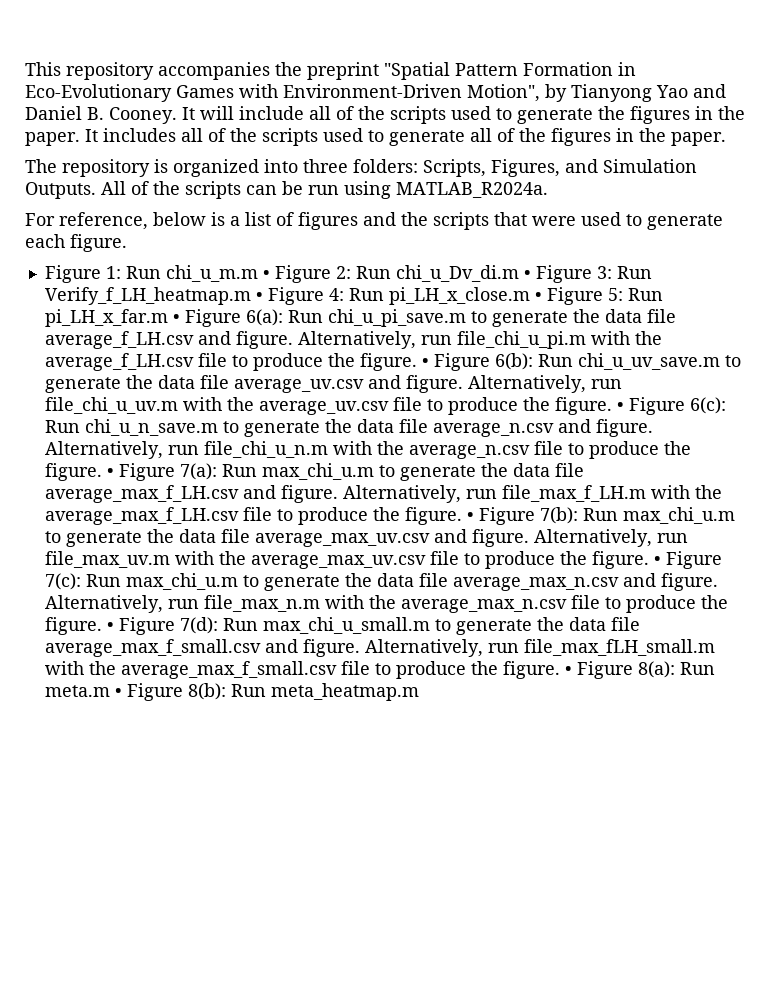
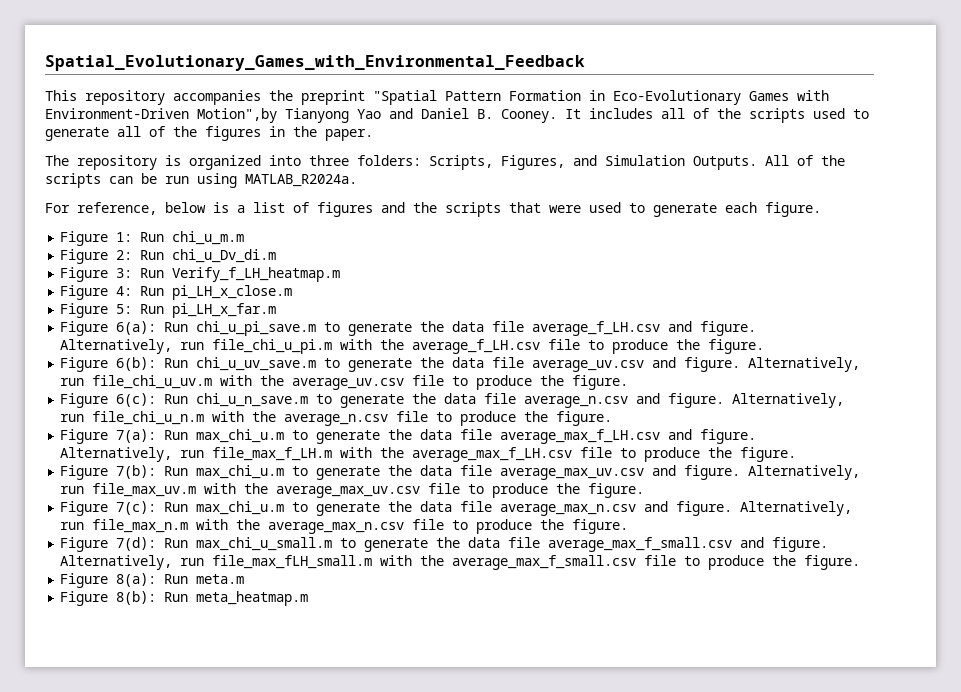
+ Spatial_Evolutionary_Games_with_Environmental_Feedback
- This repository accompanies the preprint "Spatial Pattern Formation in Eco-Evolutionary Games with Environment-Driven Motion", by Tianyong Yao and Daniel B. Cooney.
+ This repository accompanies the preprint "Spatial Pattern Formation in Eco-Evolutionary Games with Environment-Driven Motion",by Tianyong Yao and Daniel B. Cooney.
- It will include all of the scripts used to generate the figures in the paper. It includes all of the scripts used to generate all of the figures in the paper.
+ It includes all of the scripts used to generate all of the figures in the paper.
- Figure 1: Run chi_u_m.m • Figure 2: Run chi_u_Dv_di.m • Figure 3: Run Verify_f_LH_heatmap.m • Figure 4: Run pi_LH_x_close.m • Figure 5: Run pi_LH_x_far.m • Figure 6(a): Run chi_u_pi_save.m to generate the data file average_f_LH.csv and figure.
+ Figure 1: Run chi_u_m.m
+ Figure 2: Run chi_u_Dv_di.m
+ Figure 3: Run Verify_f_LH_heatmap.m
+ Figure 4: Run pi_LH_x_close.m
+ Figure 5: Run pi_LH_x_far.m
+ Figure 6(a): Run chi_u_pi_save.m to generate the data file average_f_LH.csv and figure.
- Alternatively, run file_chi_u_pi.m with the average_f_LH.csv file to produce the figure. • Figure 6(b): Run chi_u_uv_save.m to generate the data file average_uv.csv and figure.
+ Alternatively, run file_chi_u_pi.m with the average_f_LH.csv file to produce the figure.
+ Figure 6(b): Run chi_u_uv_save.m to generate the data file average_uv.csv and figure.
- Alternatively, run file_chi_u_uv.m with the average_uv.csv file to produce the figure. • Figure 6(c): Run chi_u_n_save.m to generate the data file average_n.csv and figure.
+ Alternatively, run file_chi_u_uv.m with the average_uv.csv file to produce the figure.
+ Figure 6(c): Run chi_u_n_save.m to generate the data file average_n.csv and figure.
- Alternatively, run file_chi_u_n.m with the average_n.csv file to produce the figure. • Figure 7(a): Run max_chi_u.m to generate the data file average_max_f_LH.csv and figure.
+ Alternatively, run file_chi_u_n.m with the average_n.csv file to produce the figure.
+ Figure 7(a): Run max_chi_u.m to generate the data file average_max_f_LH.csv and figure.
- Alternatively, run file_max_f_LH.m with the average_max_f_LH.csv file to produce the figure. • Figure 7(b): Run max_chi_u.m to generate the data file average_max_uv.csv and figure.
+ Alternatively, run file_max_f_LH.m with the average_max_f_LH.csv file to produce the figure.
+ Figure 7(b): Run max_chi_u.m to generate the data file average_max_uv.csv and figure.
- Alternatively, run file_max_uv.m with the average_max_uv.csv file to produce the figure. • Figure 7(c): Run max_chi_u.m to generate the data file average_max_n.csv and figure.
+ Alternatively, run file_max_uv.m with the average_max_uv.csv file to produce the figure.
+ Figure 7(c): Run max_chi_u.m to generate the data file average_max_n.csv and figure.
- Alternatively, run file_max_n.m with the average_max_n.csv file to produce the figure. • Figure 7(d): Run max_chi_u_small.m to generate the data file average_max_f_small.csv and figure.
+ Alternatively, run file_max_n.m with the average_max_n.csv file to produce the figure.
+ Figure 7(d): Run max_chi_u_small.m to generate the data file average_max_f_small.csv and figure.
- Alternatively, run file_max_fLH_small.m with the average_max_f_small.csv file to produce the figure. • Figure 8(a): Run meta.m • Figure 8(b): Run meta_heatmap.m
+ Alternatively, run file_max_fLH_small.m with the average_max_f_small.csv file to produce the figure.
+ Figure 8(a): Run meta.m
+ Figure 8(b): Run meta_heatmap.m

